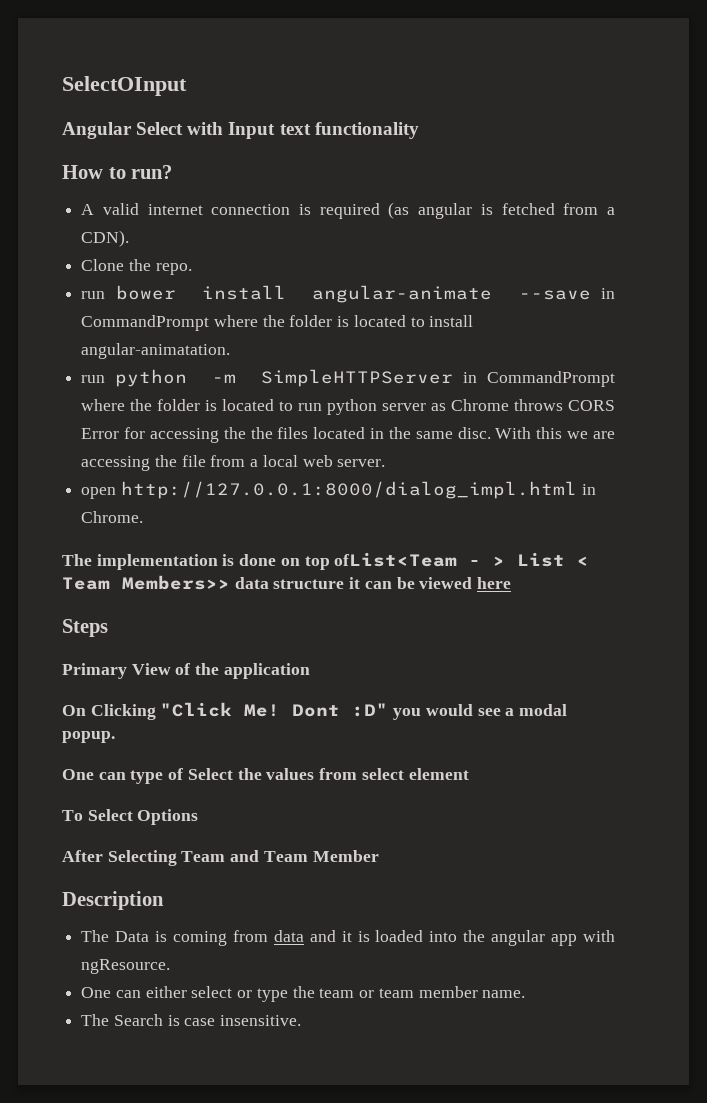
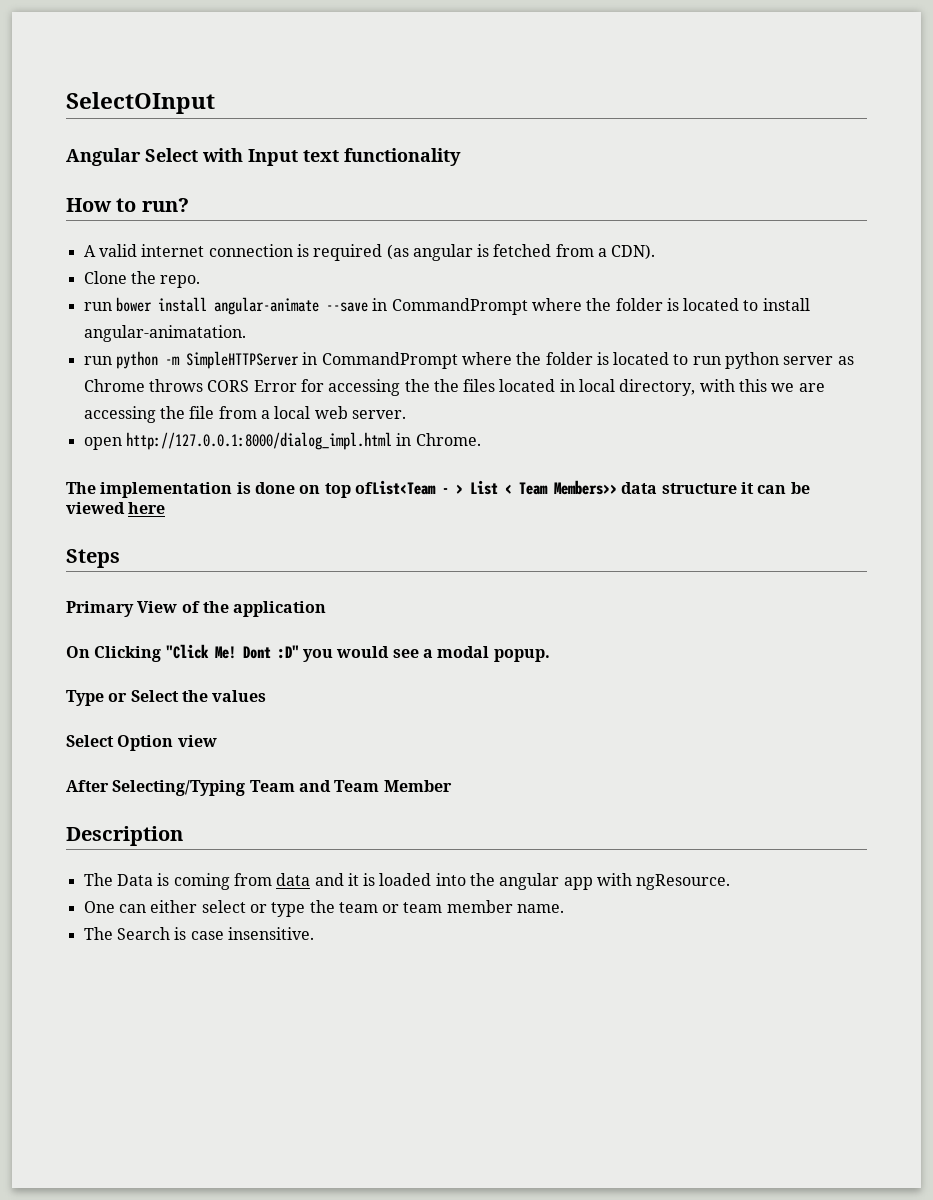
- run python -m SimpleHTTPServer in CommandPrompt where the folder is located to run python server as Chrome throws CORS Error for accessing the the files located in the same disc. With this we are accessing the file from a local web server.
+ run python -m SimpleHTTPServer in CommandPrompt where the folder is located to run python server as Chrome throws CORS Error for accessing the the files located in local directory, with this we are accessing the file from a local web server.
- One can type of Select the values from select element
- To Select Options
+ Type or Select the values
+ Select Option view
- After Selecting Team and Team Member
+ After Selecting/Typing Team and Team Member

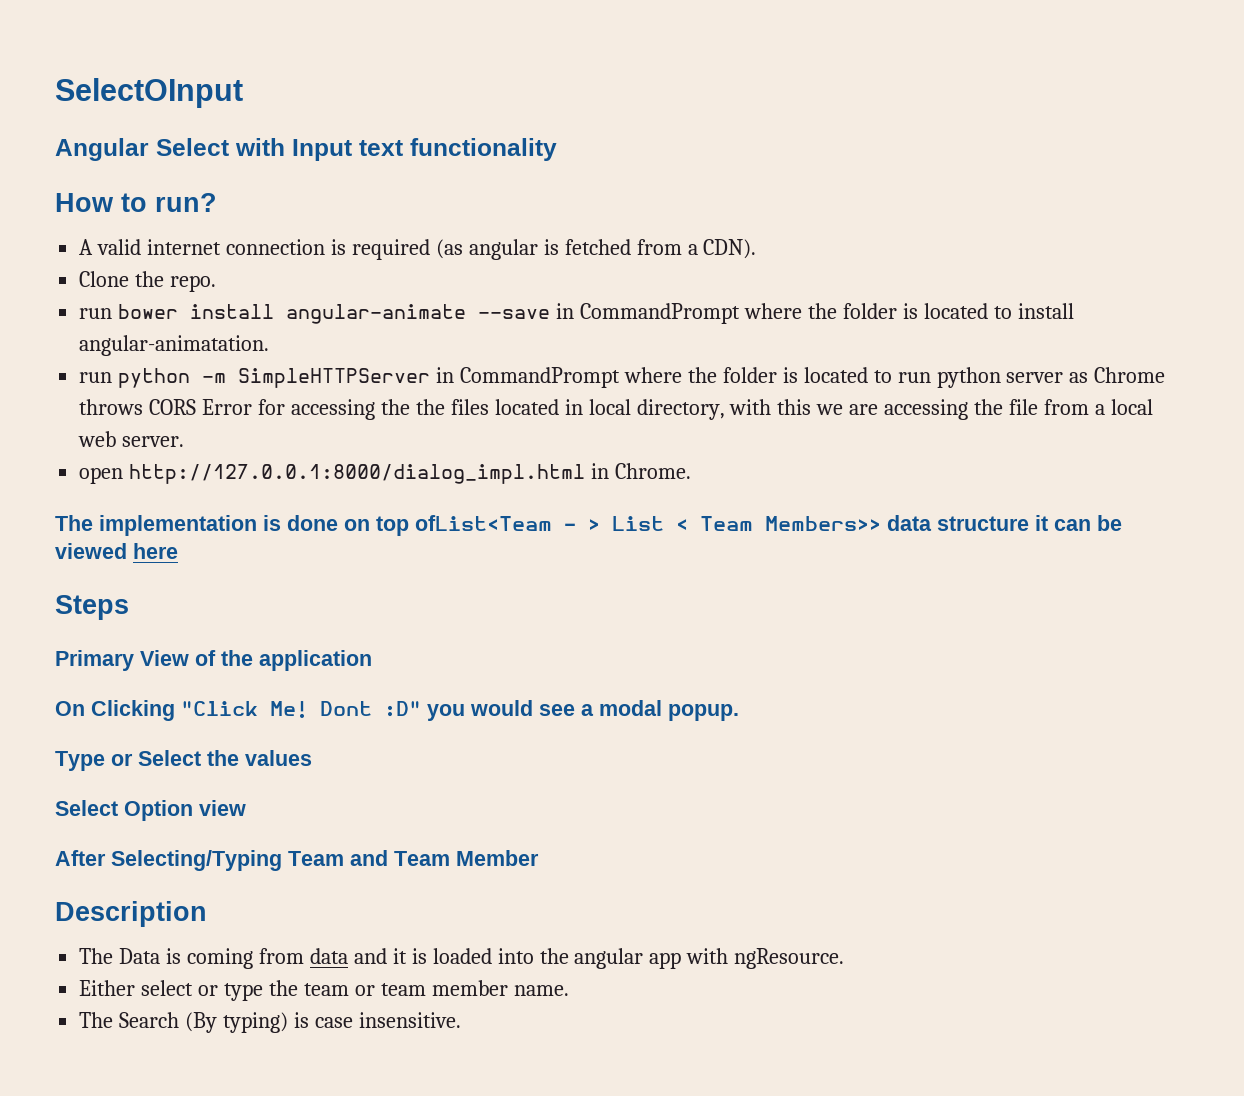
- One can either select or type the team or team member name.
+ Either select or type the team or team member name.
- The Search is case insensitive.
+ The Search (By typing) is case insensitive.

